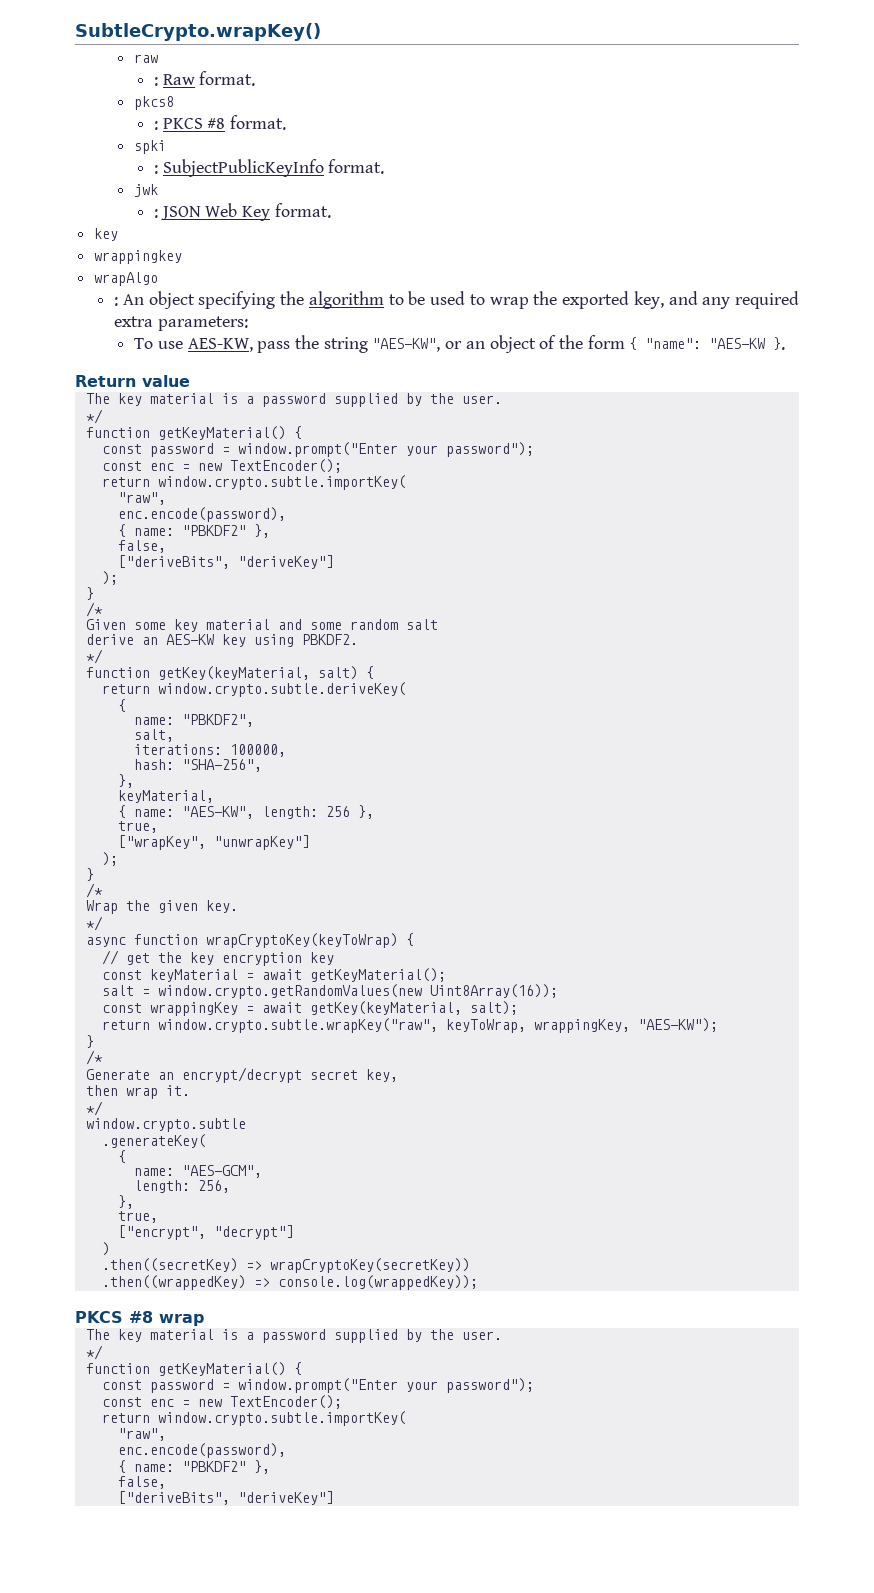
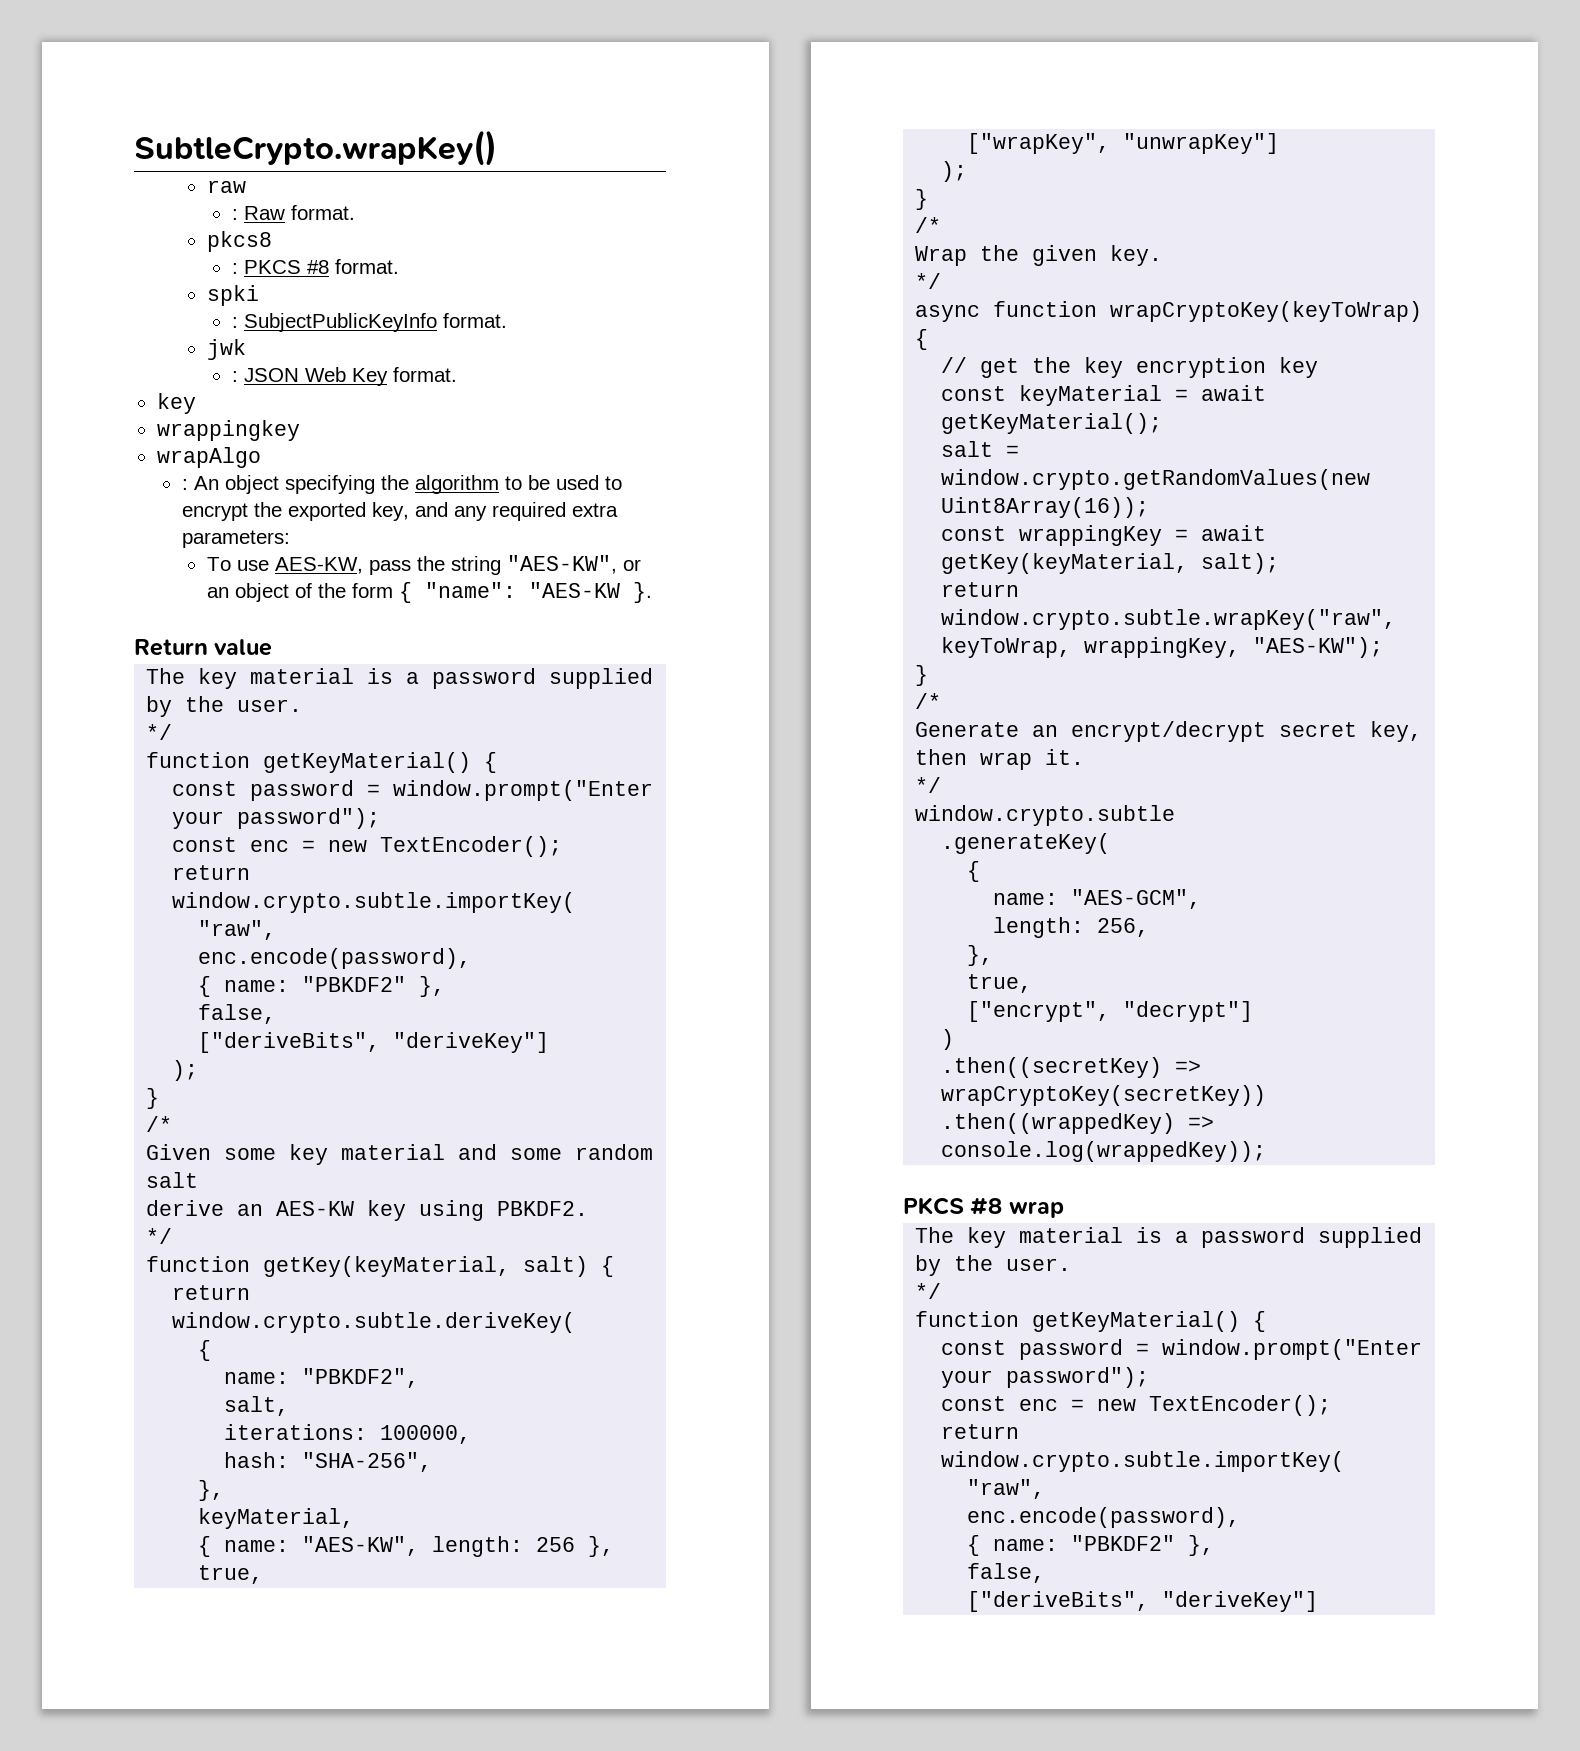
- : An object specifying the algorithm to be used to wrap the exported key, and any required extra parameters:
+ : An object specifying the algorithm to be used to encrypt the exported key, and any required extra parameters:

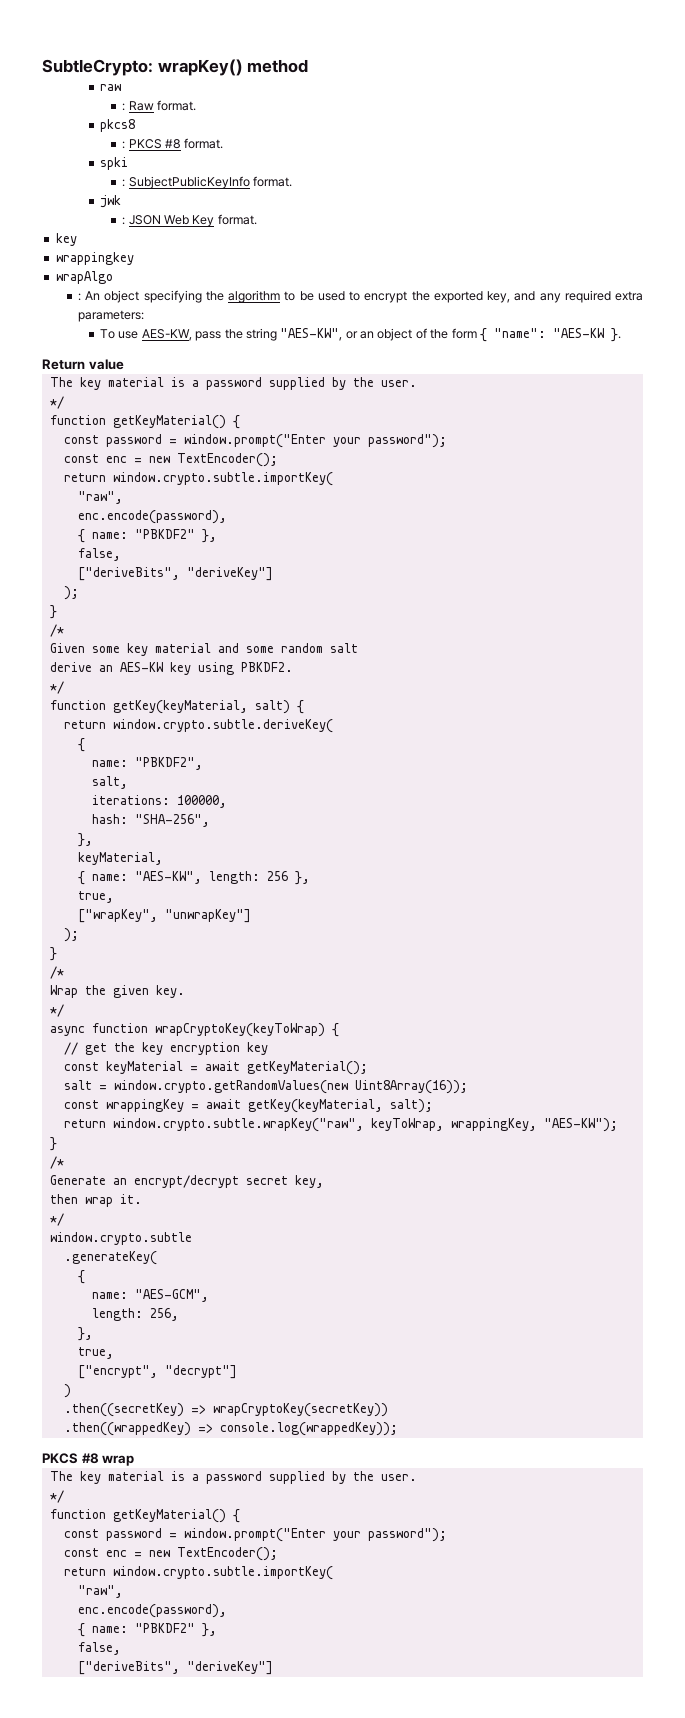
- SubtleCrypto.wrapKey()
+ SubtleCrypto: wrapKey() method

